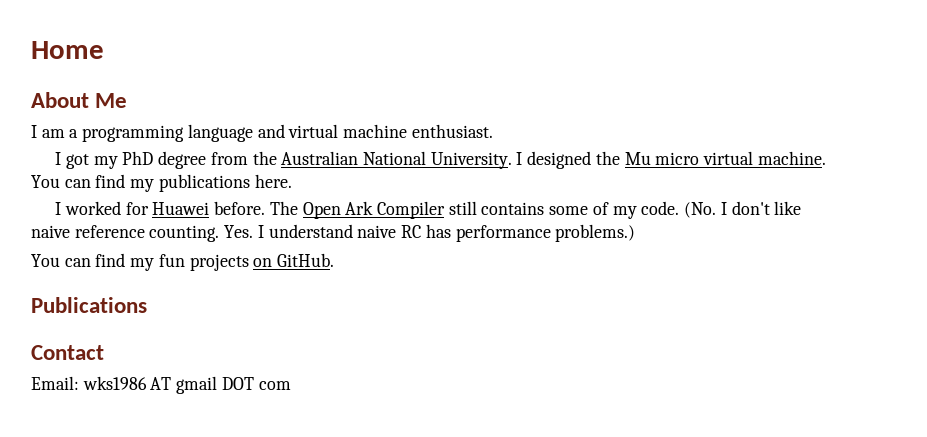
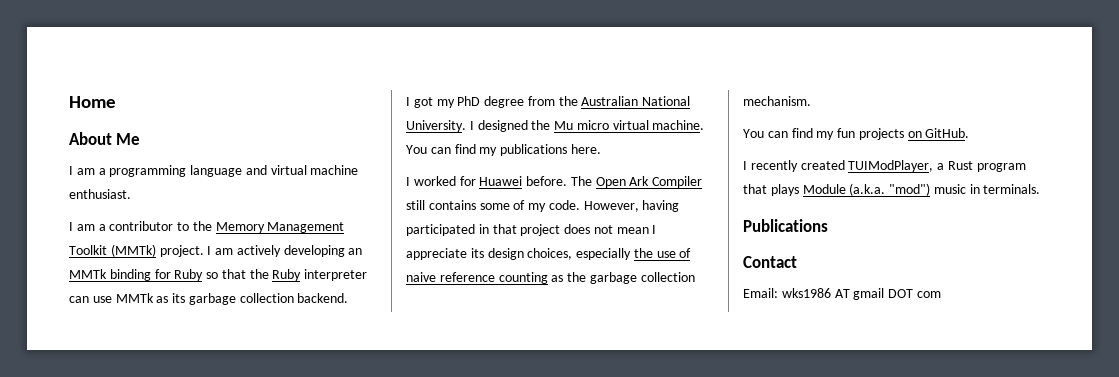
+ I am a contributor to the Memory Management Toolkit (MMTk) project. I am actively developing an MMTk binding for Ruby so that the Ruby interpreter can use MMTk as its garbage collection backend.
- (No. I don't like naive reference counting. Yes. I understand naive RC has performance problems.)
+ However, having participated in that project does not mean I appreciate its design choices, especially the use of naive reference counting as the garbage collection mechanism.
+ I recently created TUIModPlayer, a Rust program that plays Module (a.k.a. "mod") music in terminals.

